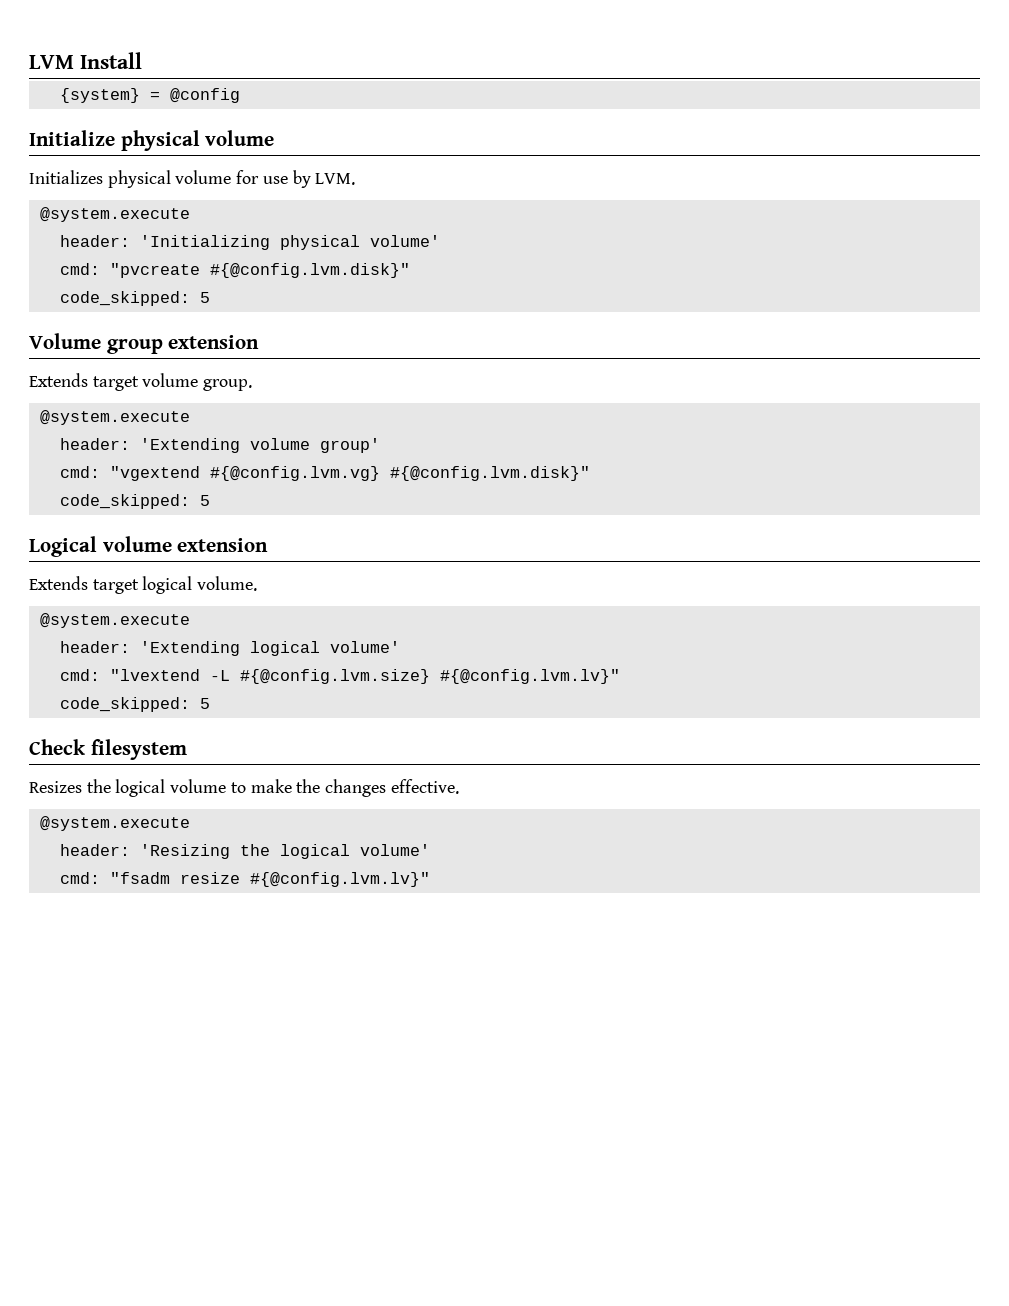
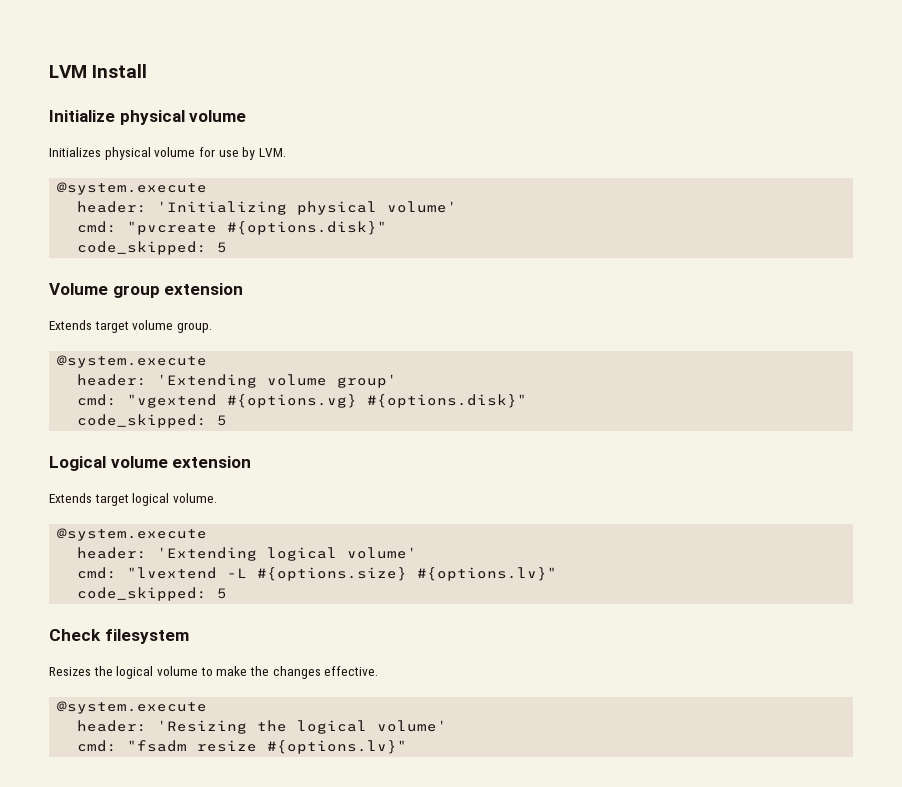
- {system} = @config
- cmd: "pvcreate #{@config.lvm.disk}"
+ cmd: "pvcreate #{options.disk}"
- cmd: "vgextend #{@config.lvm.vg} #{@config.lvm.disk}"
+ cmd: "vgextend #{options.vg} #{options.disk}"
- cmd: "lvextend -L #{@config.lvm.size} #{@config.lvm.lv}"
+ cmd: "lvextend -L #{options.size} #{options.lv}"
- cmd: "fsadm resize #{@config.lvm.lv}"
+ cmd: "fsadm resize #{options.lv}"

